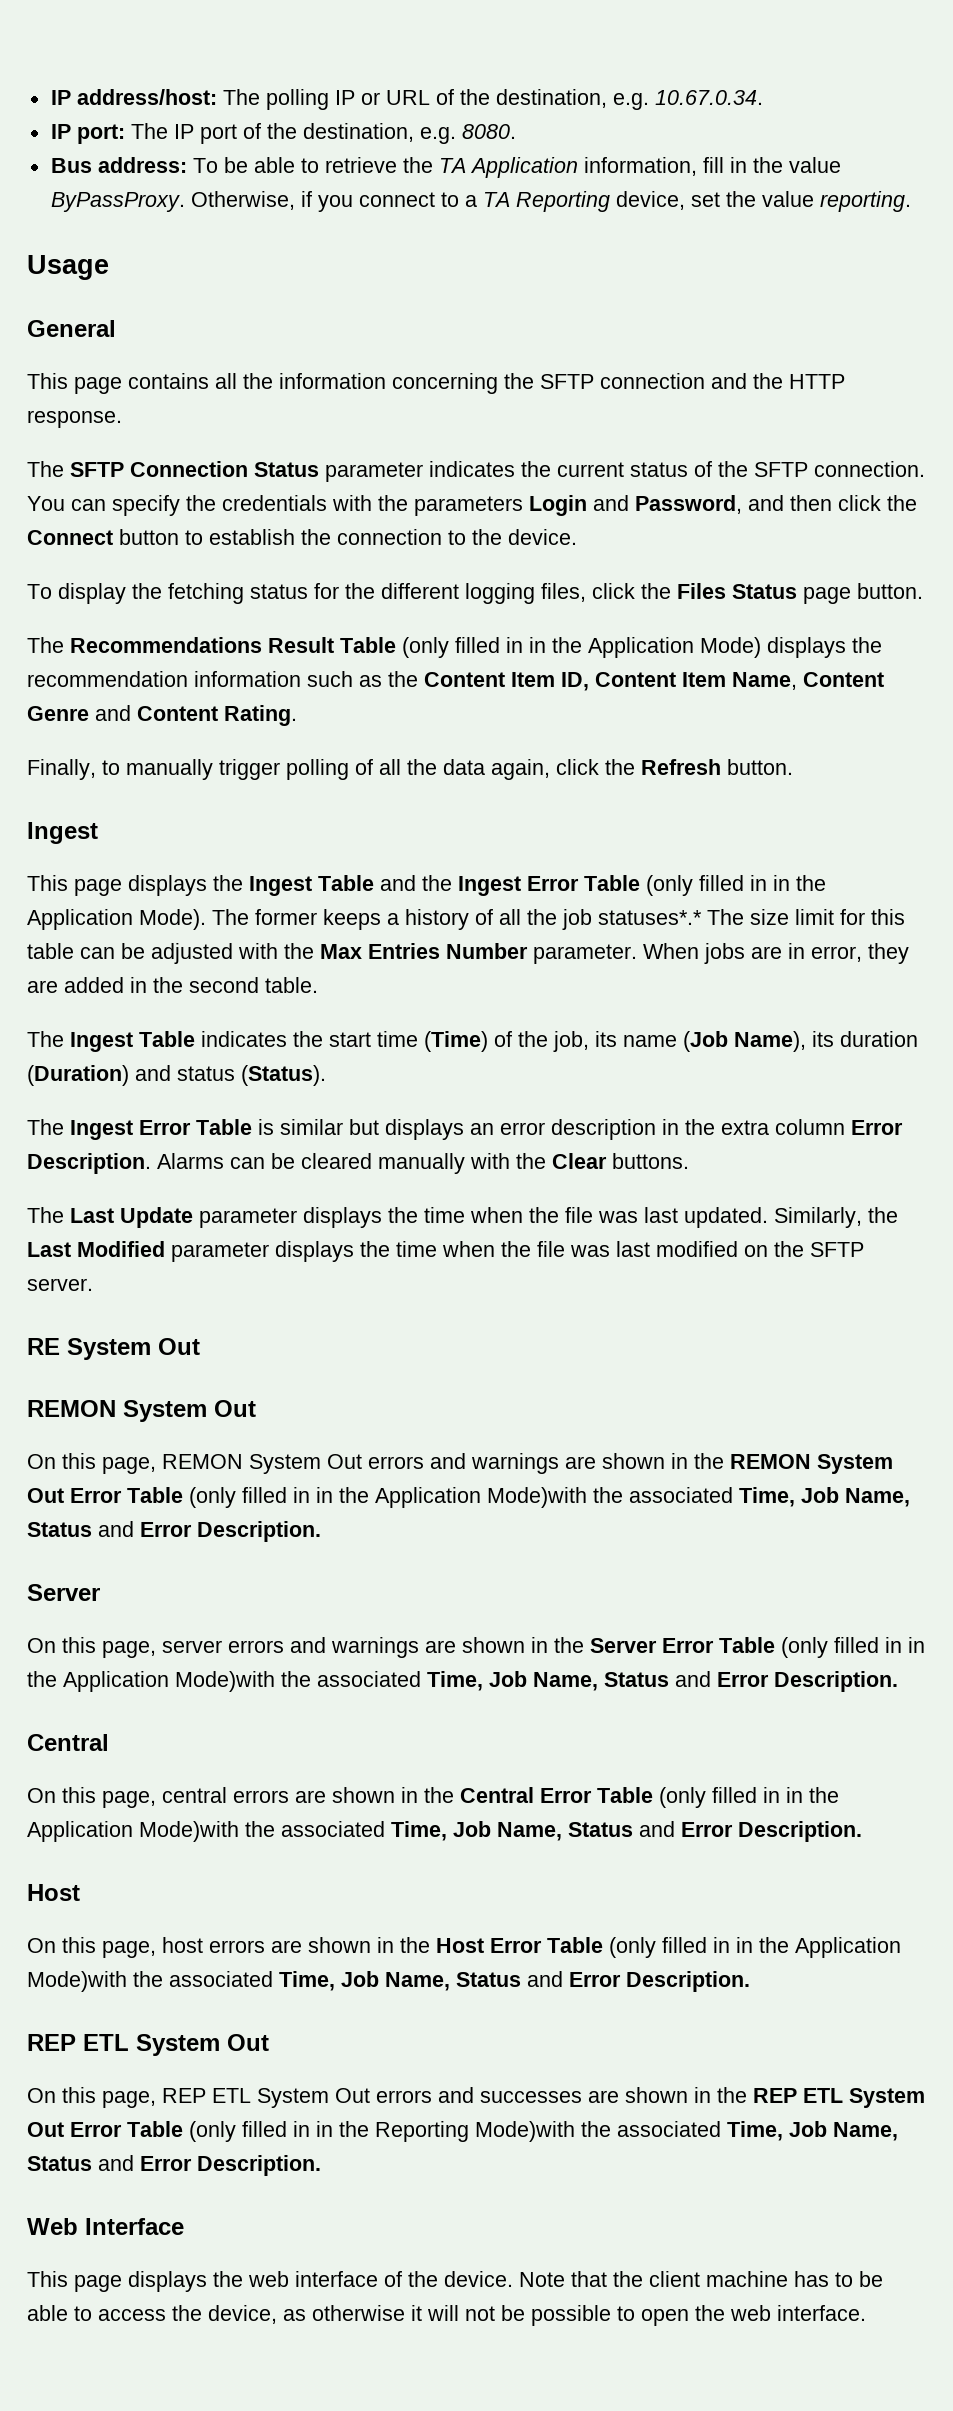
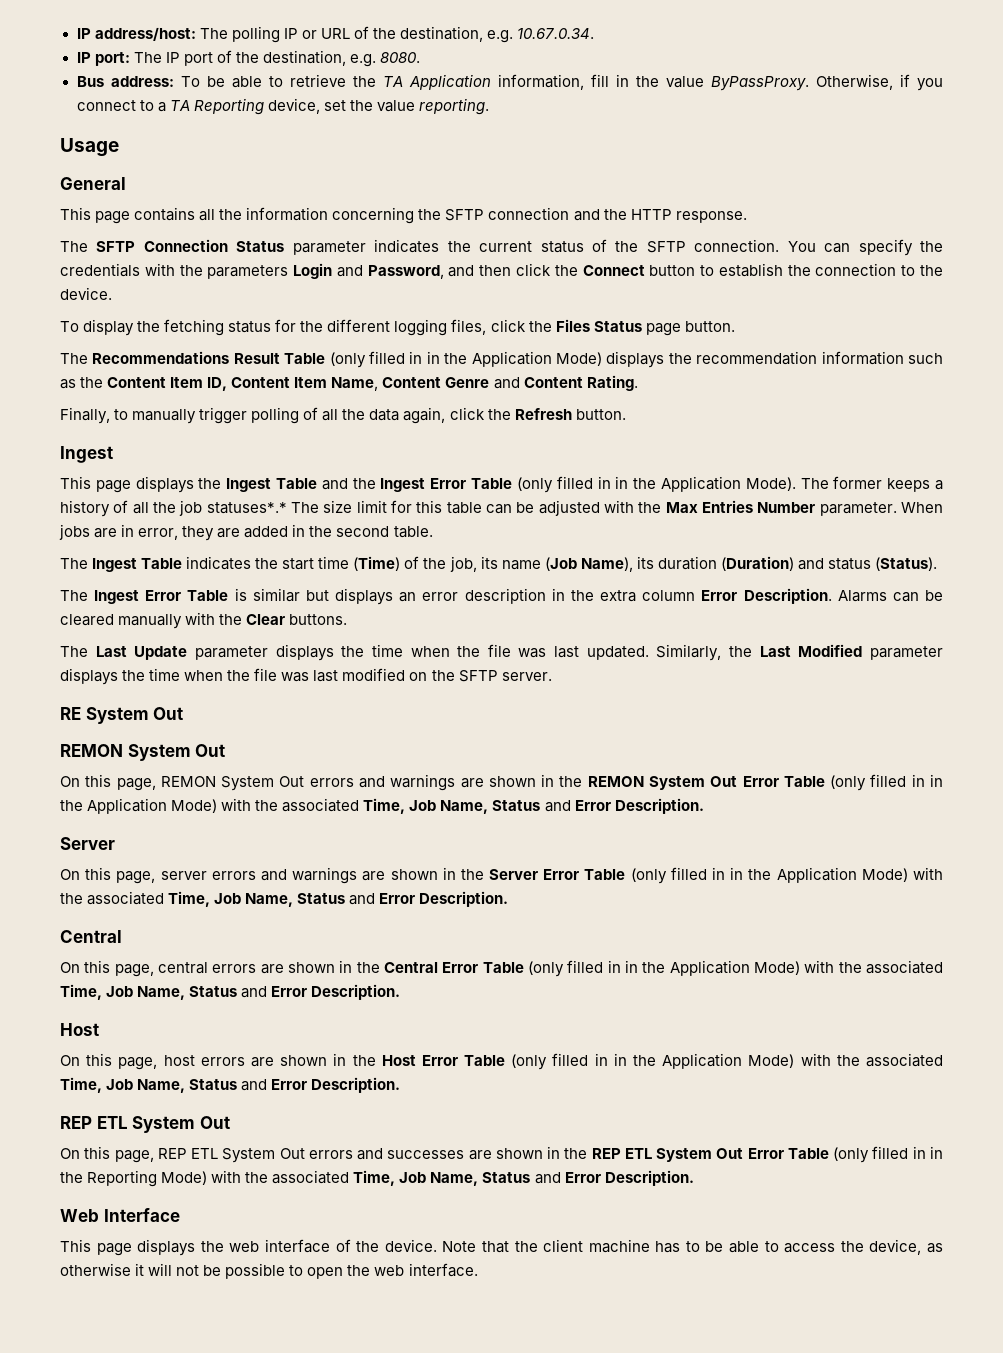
- On this page, REMON System Out errors and warnings are shown in the REMON System Out Error Table (only filled in in the Application Mode)with the associated Time, Job Name, Status and Error Description.
+ On this page, REMON System Out errors and warnings are shown in the REMON System Out Error Table (only filled in in the Application Mode) with the associated Time, Job Name, Status and Error Description.
- On this page, server errors and warnings are shown in the Server Error Table (only filled in in the Application Mode)with the associated Time, Job Name, Status and Error Description.
+ On this page, server errors and warnings are shown in the Server Error Table (only filled in in the Application Mode) with the associated Time, Job Name, Status and Error Description.
- On this page, central errors are shown in the Central Error Table (only filled in in the Application Mode)with the associated Time, Job Name, Status and Error Description.
+ On this page, central errors are shown in the Central Error Table (only filled in in the Application Mode) with the associated Time, Job Name, Status and Error Description.
- On this page, host errors are shown in the Host Error Table (only filled in in the Application Mode)with the associated Time, Job Name, Status and Error Description.
+ On this page, host errors are shown in the Host Error Table (only filled in in the Application Mode) with the associated Time, Job Name, Status and Error Description.
- On this page, REP ETL System Out errors and successes are shown in the REP ETL System Out Error Table (only filled in in the Reporting Mode)with the associated Time, Job Name, Status and Error Description.
+ On this page, REP ETL System Out errors and successes are shown in the REP ETL System Out Error Table (only filled in in the Reporting Mode) with the associated Time, Job Name, Status and Error Description.

